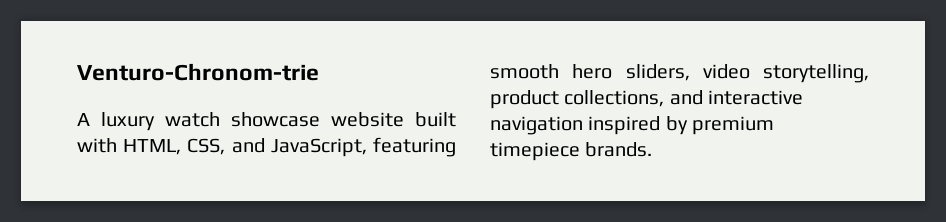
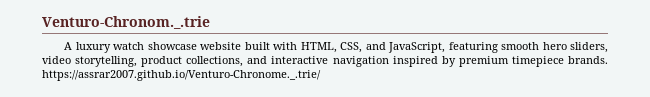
- Venturo-Chronom-trie
+ Venturo-Chronom._.trie
- A luxury watch showcase website built with HTML, CSS, and JavaScript, featuring smooth hero sliders, video storytelling, product collections, and interactive navigation inspired by premium timepiece brands.
+ A luxury watch showcase website built with HTML, CSS, and JavaScript, featuring smooth hero sliders, video storytelling, product collections, and interactive navigation inspired by premium timepiece brands. https://assrar2007.github.io/Venturo-Chronome._.trie/

